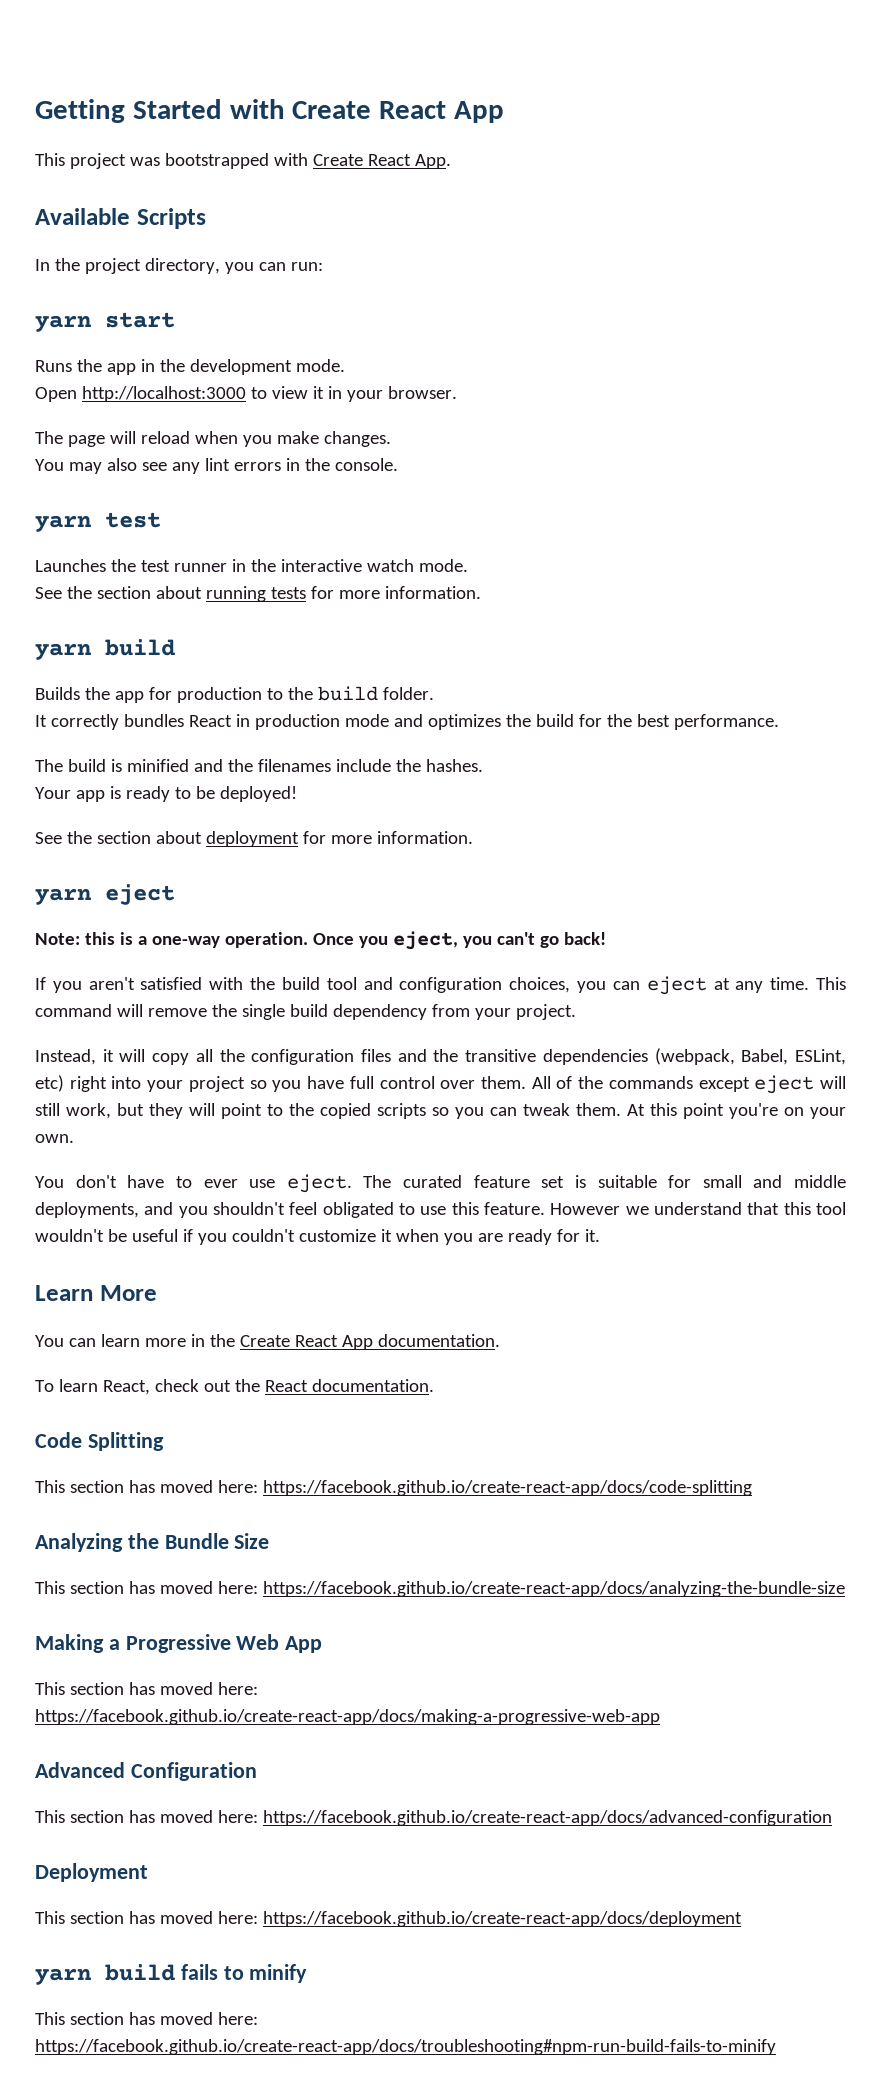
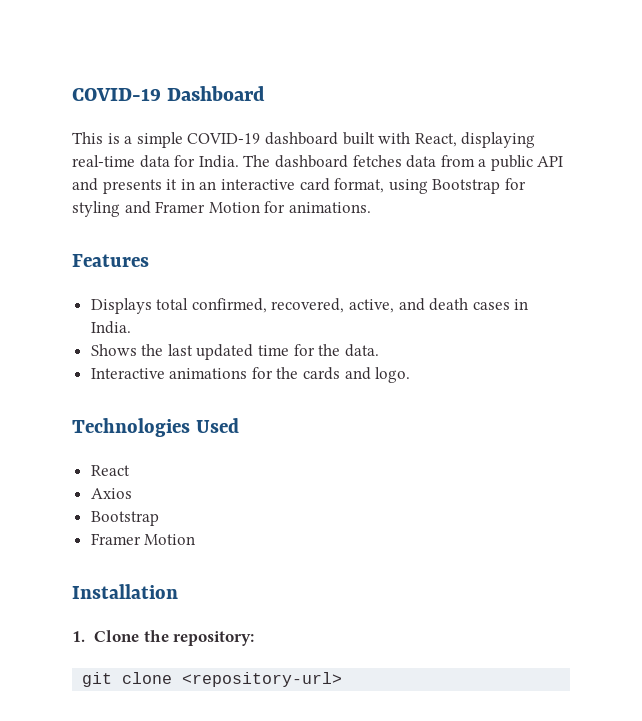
- Getting Started with Create React App
- This project was bootstrapped with Create React App.
- Available Scripts
- In the project directory, you can run:
- yarn start
- Runs the app in the development mode.
- Open http://localhost:3000 to view it in your browser.
- The page will reload when you make changes.
- You may also see any lint errors in the console.
- yarn test
- Launches the test runner in the interactive watch mode.
- See the section about running tests for more information.
- yarn build
- Builds the app for production to the build folder.
- It correctly bundles React in production mode and optimizes the build for the best performance.
- The build is minified and the filenames include the hashes.
- Your app is ready to be deployed!
- See the section about deployment for more information.
- yarn eject
- Note: this is a one-way operation. Once you eject, you can't go back!
- If you aren't satisfied with the build tool and configuration choices, you can eject at any time. This command will remove the single build dependency from your project.
- Instead, it will copy all the configuration files and the transitive dependencies (webpack, Babel, ESLint, etc) right into your project so you have full control over them. All of the commands except eject will still work, but they will point to the copied scripts so you can tweak them. At this point you're on your own.
- You don't have to ever use eject. The curated feature set is suitable for small and middle deployments, and you shouldn't feel obligated to use this feature. However we understand that this tool wouldn't be useful if you couldn't customize it when you are ready for it.
- Learn More
- You can learn more in the Create React App documentation.
- To learn React, check out the React documentation.
- Code Splitting
- This section has moved here: https://facebook.github.io/create-react-app/docs/code-splitting
- Analyzing the Bundle Size
- This section has moved here: https://facebook.github.io/create-react-app/docs/analyzing-the-bundle-size
- Making a Progressive Web App
- This section has moved here: https://facebook.github.io/create-react-app/docs/making-a-progressive-web-app
- Advanced Configuration
- This section has moved here: https://facebook.github.io/create-react-app/docs/advanced-configuration
- Deployment
- This section has moved here: https://facebook.github.io/create-react-app/docs/deployment
- yarn build fails to minify
- This section has moved here: https://facebook.github.io/create-react-app/docs/troubleshooting#npm-run-build-fails-to-minify
+ COVID-19 Dashboard
+ This is a simple COVID-19 dashboard built with React, displaying real-time data for India. The dashboard fetches data from a public API and presents it in an interactive card format, using Bootstrap for styling and Framer Motion for animations.
+ Features
+ Displays total confirmed, recovered, active, and death cases in India.
+ Shows the last updated time for the data.
+ Interactive animations for the cards and logo.
+ Technologies Used
+ React
+ Axios
+ Bootstrap
+ Framer Motion
+ Installation
+ 1. Clone the repository:
+ git clone <repository-url>

